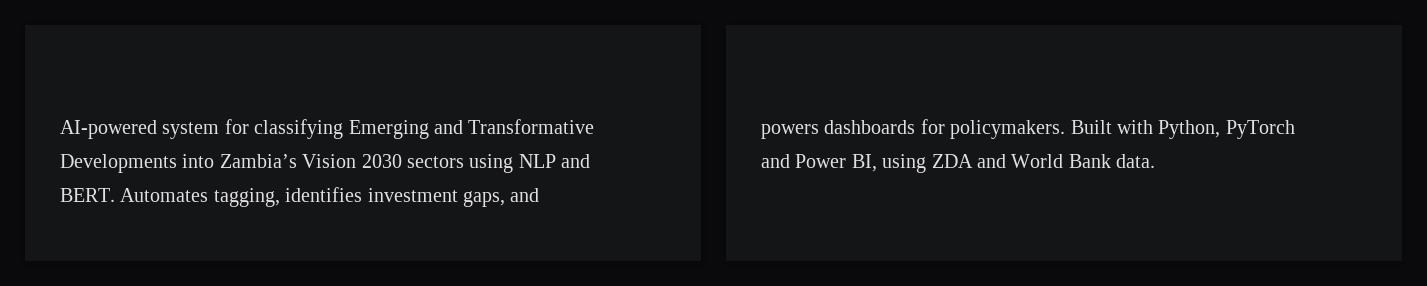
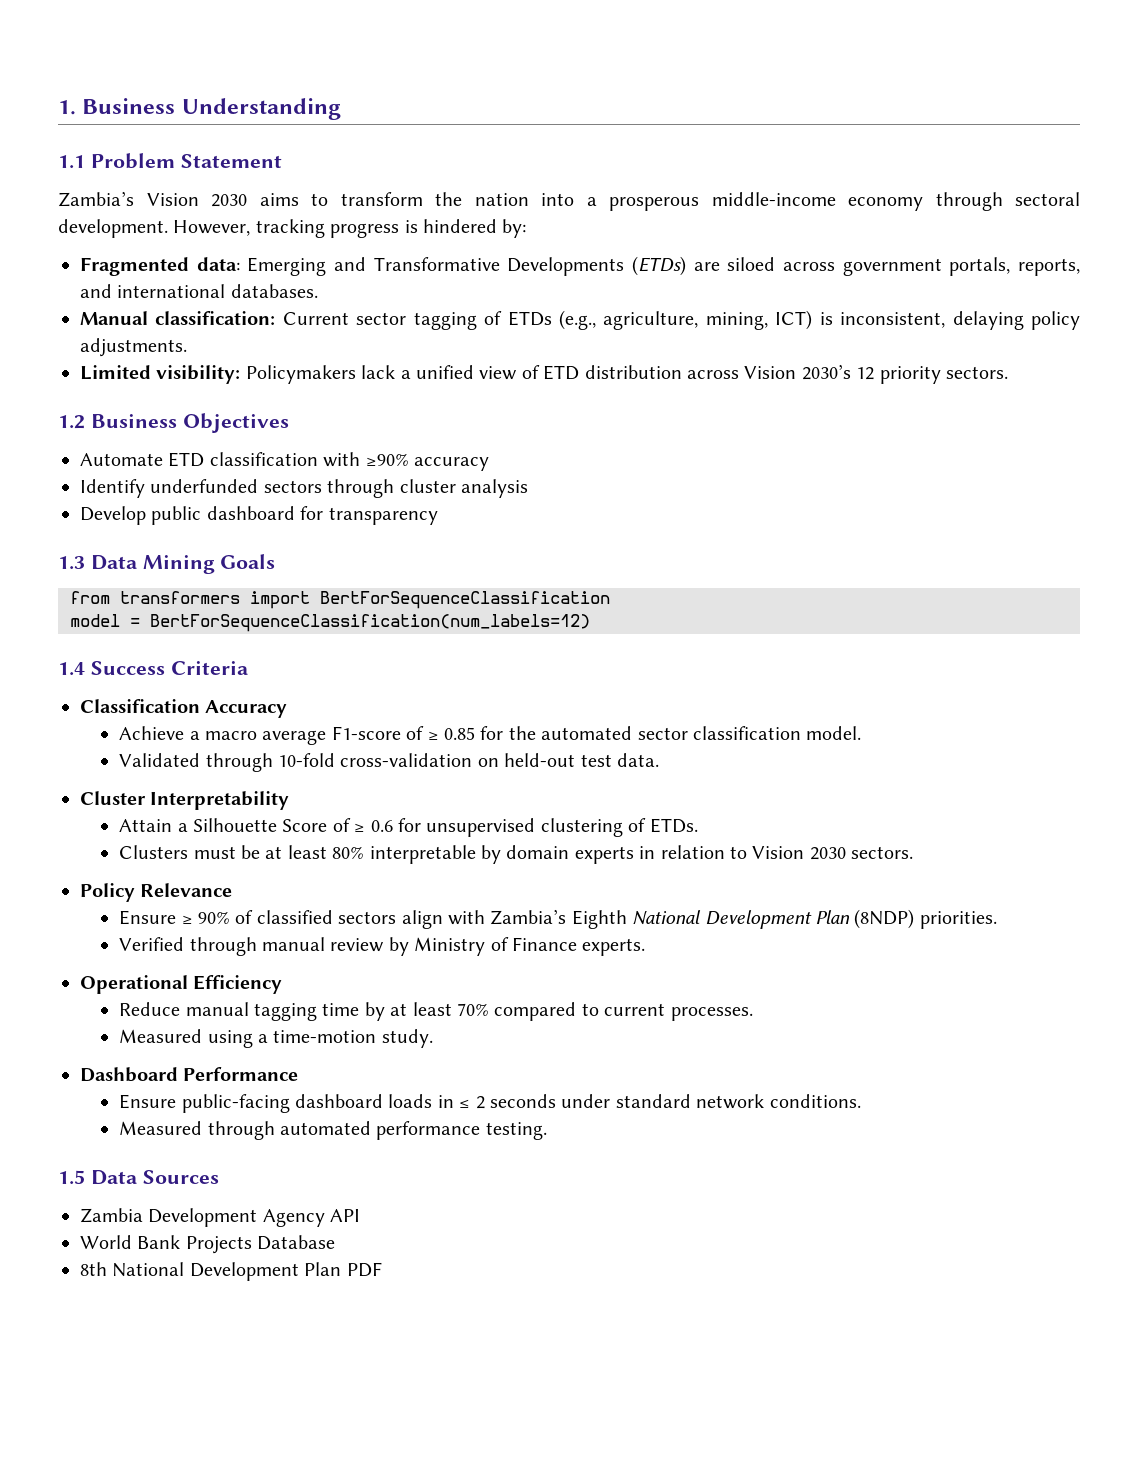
- AI-powered system for classifying Emerging and Transformative Developments into Zambia’s Vision 2030 sectors using NLP and BERT. Automates tagging, identifies investment gaps, and powers dashboards for policymakers. Built with Python, PyTorch and Power BI, using ZDA and World Bank data.
+ 1. Business Understanding
+ 1.1 Problem Statement
+ Zambia’s Vision 2030 aims to transform the nation into a prosperous middle-income economy through sectoral development. However, tracking progress is hindered by:
+ Fragmented data: Emerging and Transformative Developments (ETDs) are siloed across government portals, reports, and international databases.
+ Manual classification: Current sector tagging of ETDs (e.g., agriculture, mining, ICT) is inconsistent, delaying policy adjustments.
+ Limited visibility: Policymakers lack a unified view of ETD distribution across Vision 2030’s 12 priority sectors.
+ 1.2 Business Objectives
+ Automate ETD classification with ≥90% accuracy
+ Identify underfunded sectors through cluster analysis
+ Develop public dashboard for transparency
+ 1.3 Data Mining Goals
+ from transformers import BertForSequenceClassification
+ model = BertForSequenceClassification(num_labels=12)
+ 1.4 Success Criteria
+ Classification Accuracy
+ Achieve a macro average F1-score of ≥ 0.85 for the automated sector classification model.
+ Validated through 10-fold cross-validation on held-out test data.
+ Cluster Interpretability
+ Attain a Silhouette Score of ≥ 0.6 for unsupervised clustering of ETDs.
+ Clusters must be at least 80% interpretable by domain experts in relation to Vision 2030 sectors.
+ Policy Relevance
+ Ensure ≥ 90% of classified sectors align with Zambia’s Eighth National Development Plan (8NDP) priorities.
+ Verified through manual review by Ministry of Finance experts.
+ Operational Efficiency
+ Reduce manual tagging time by at least 70% compared to current processes.
+ Measured using a time-motion study.
+ Dashboard Performance
+ Ensure public-facing dashboard loads in ≤ 2 seconds under standard network conditions.
+ Measured through automated performance testing.
+ 1.5 Data Sources
+ Zambia Development Agency API
+ World Bank Projects Database
+ 8th National Development Plan PDF

